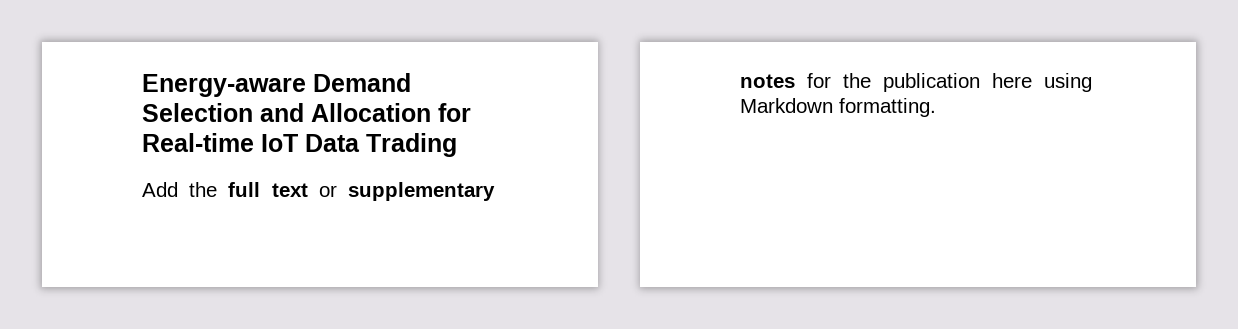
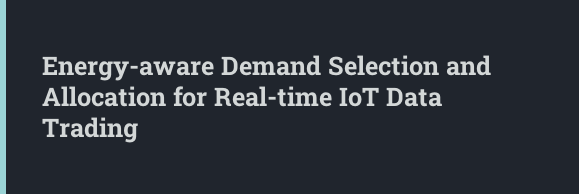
- Add the full text or supplementary notes for the publication here using Markdown formatting.

